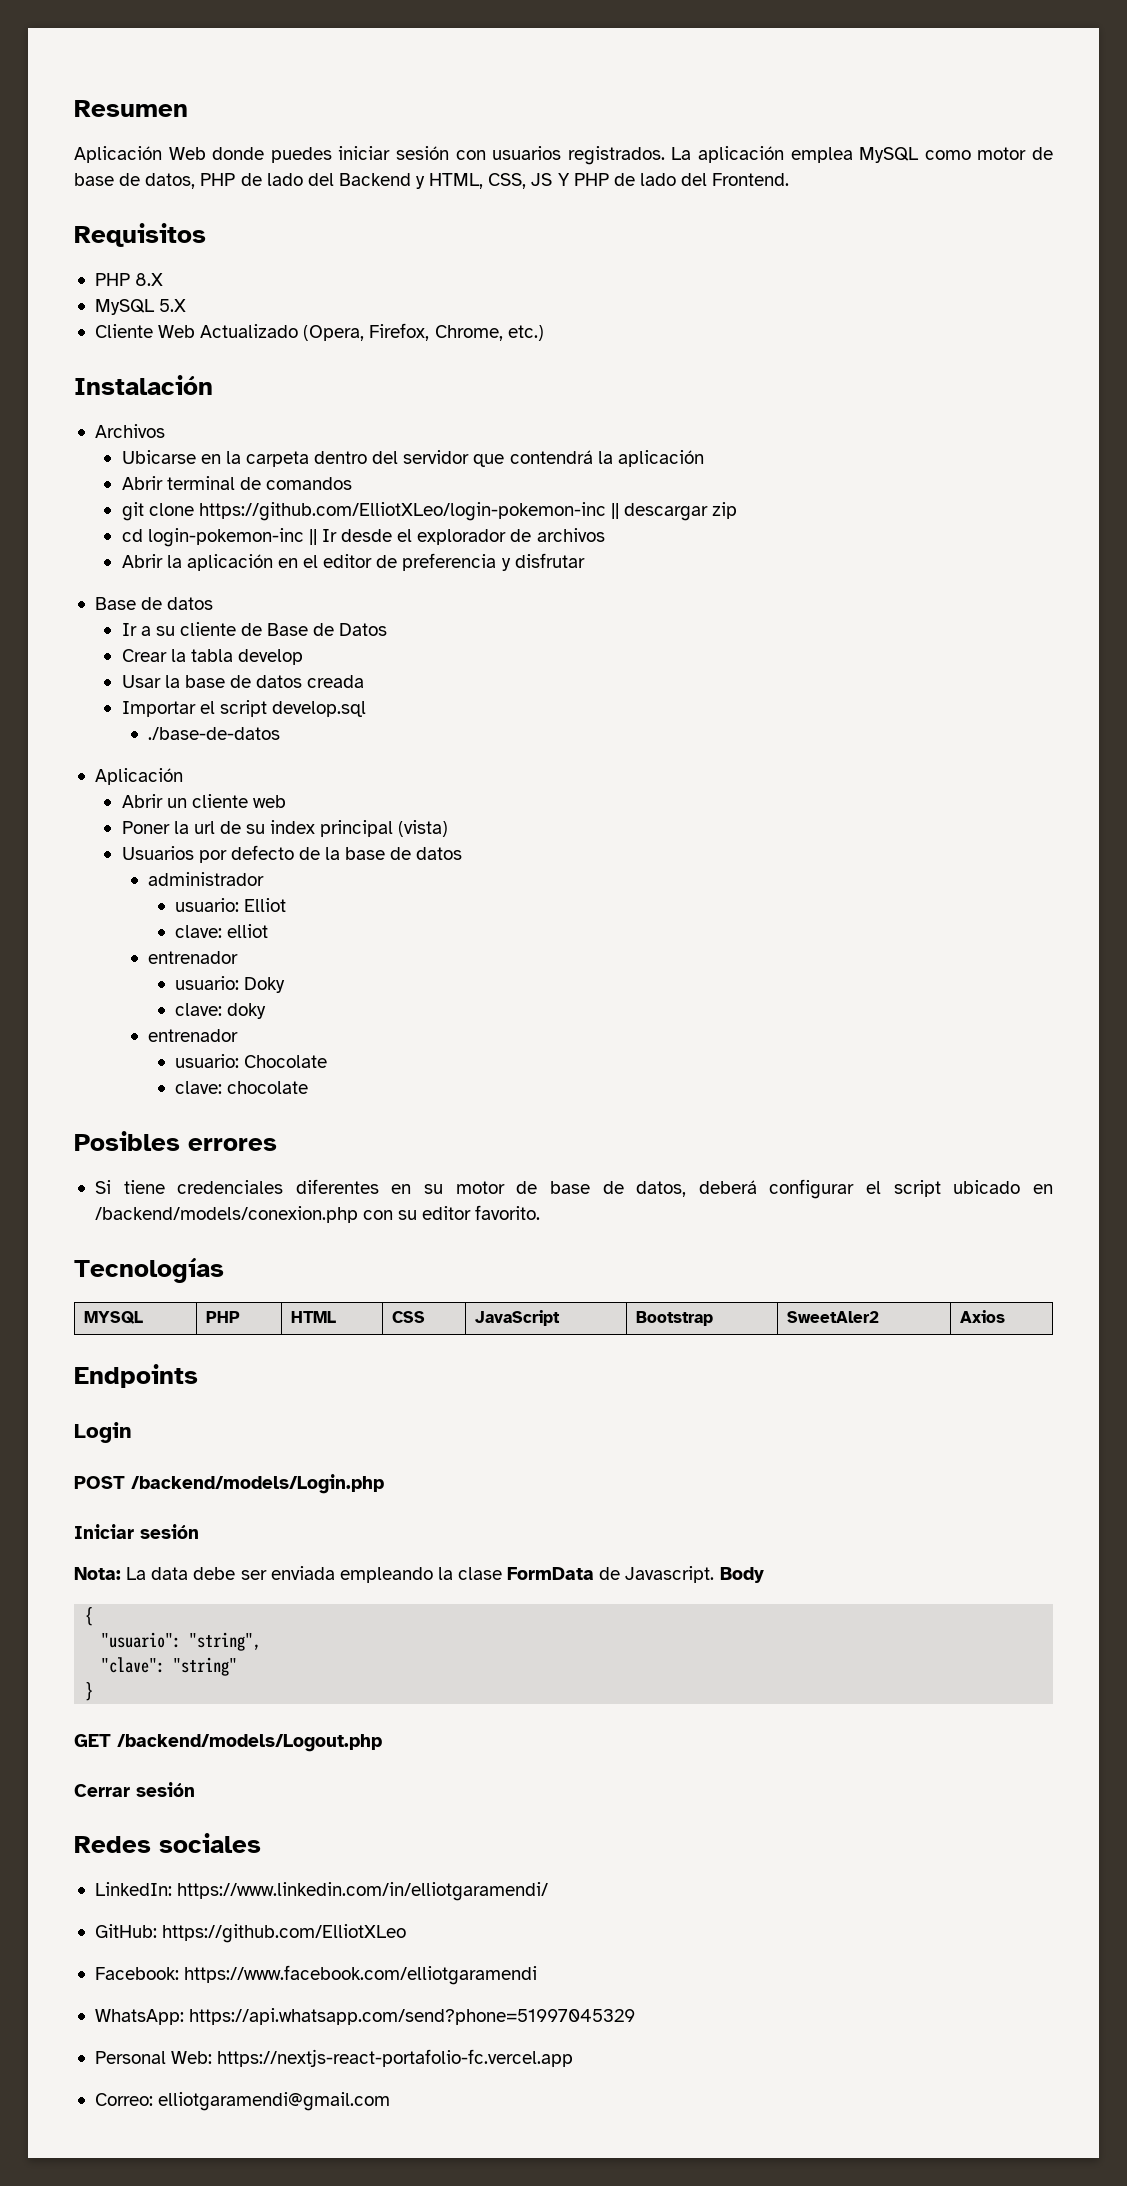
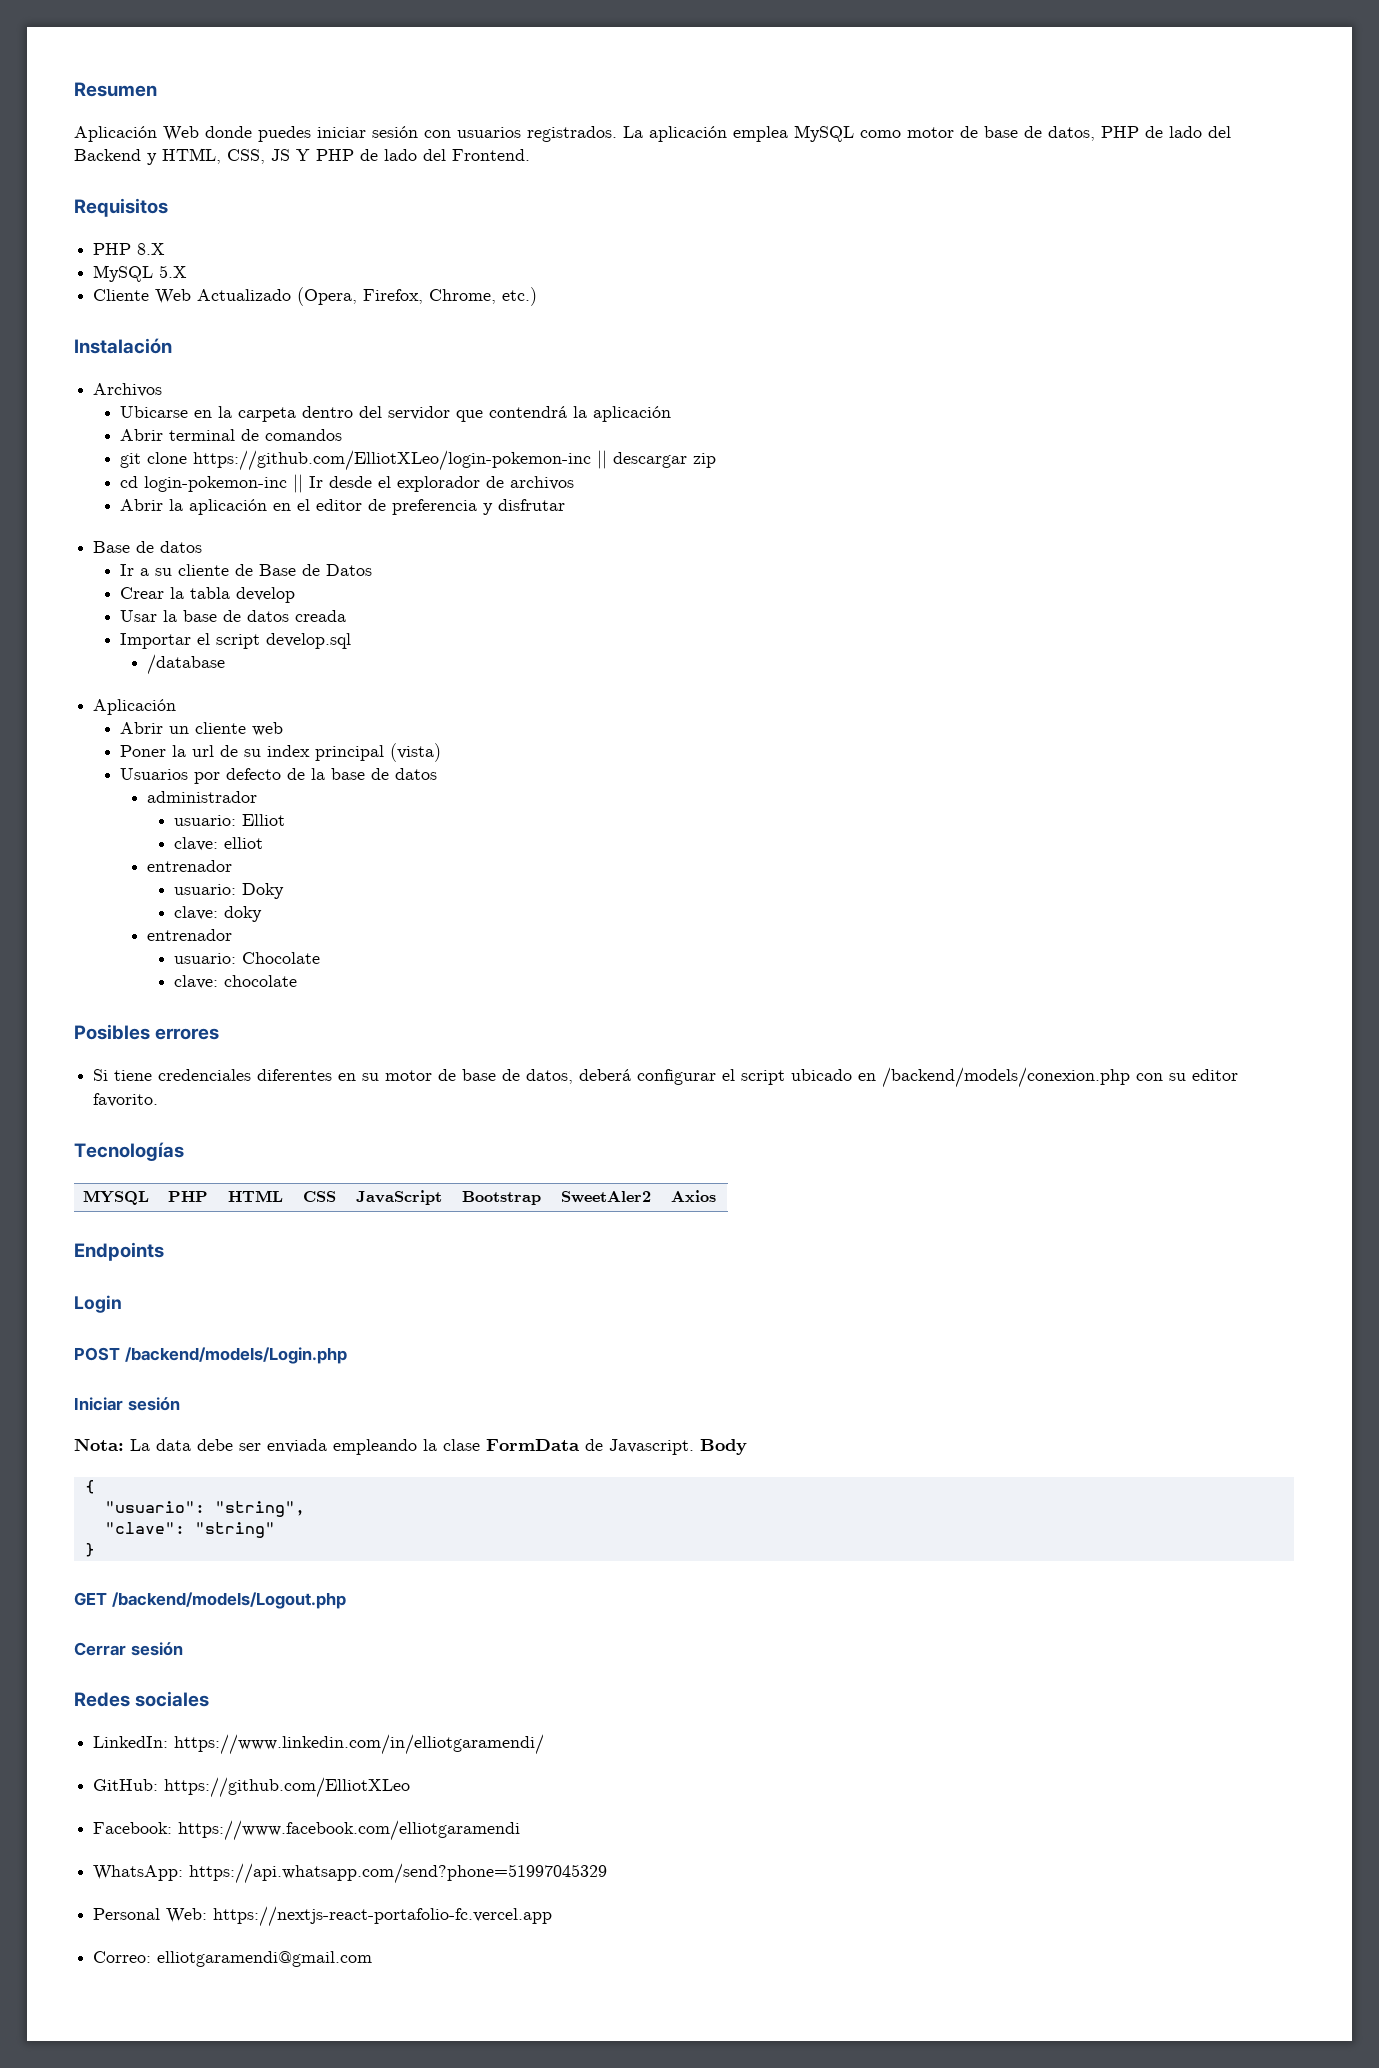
- ./base-de-datos
+ /database

